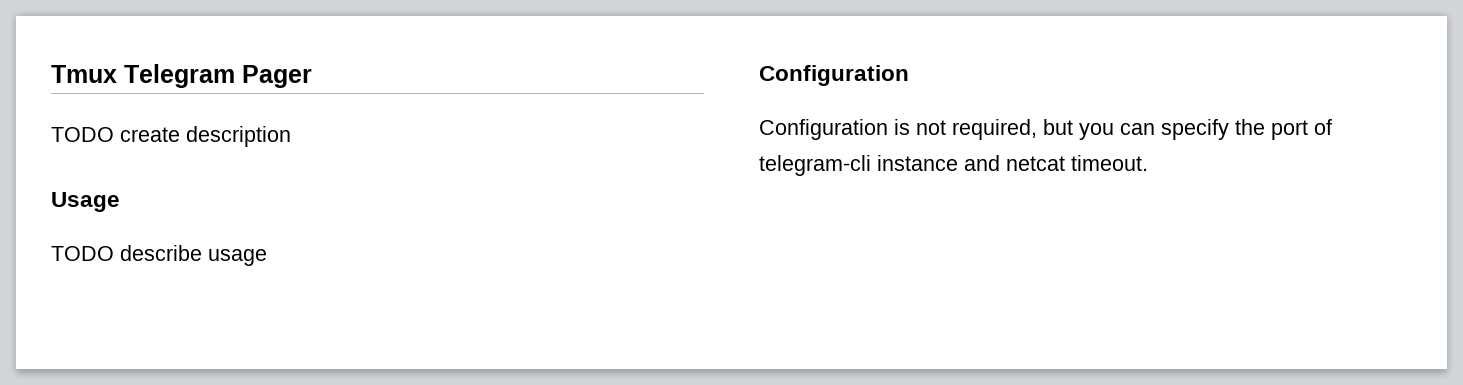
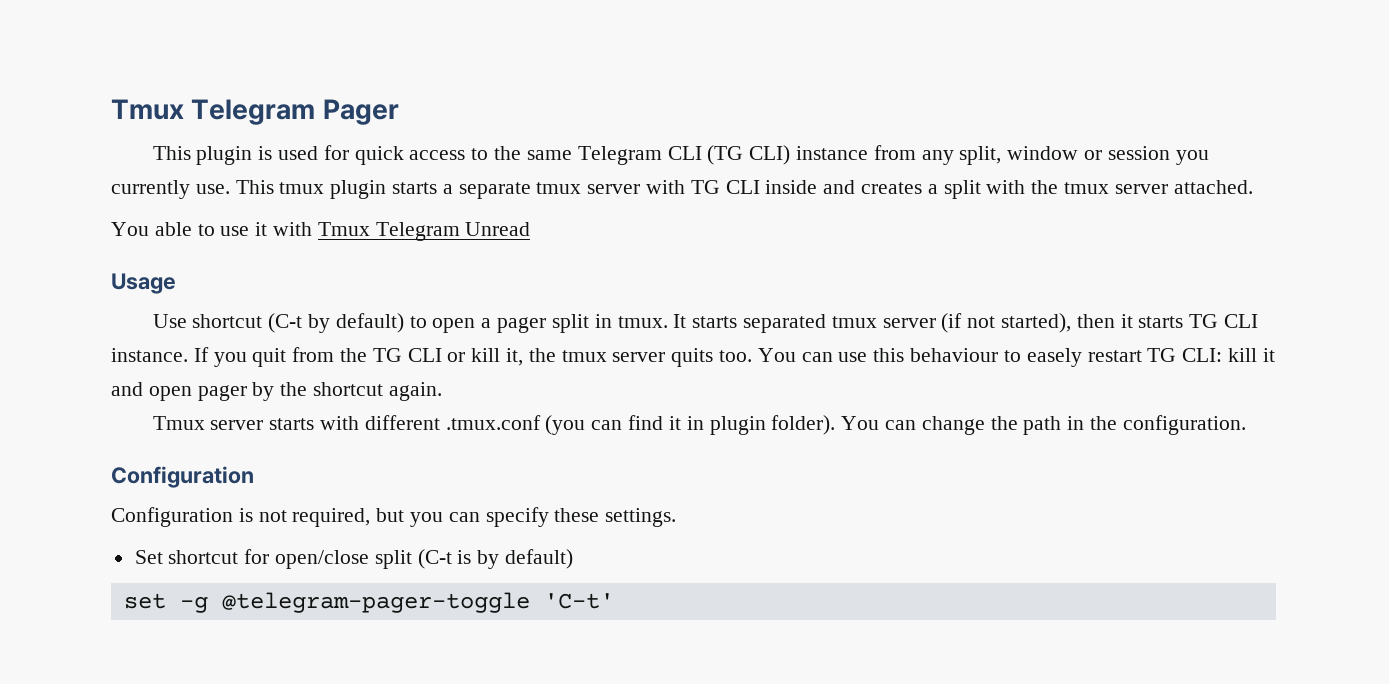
- TODO create description
+ This plugin is used for quick access to the same Telegram CLI (TG CLI) instance from any split, window or session you currently use. This tmux plugin starts a separate tmux server with TG CLI inside and creates a split with the tmux server attached.
+ You able to use it with Tmux Telegram Unread
  Usage
- TODO describe usage
+ Use shortcut (C-t by default) to open a pager split in tmux. It starts separated tmux server (if not started), then it starts TG CLI instance. If you quit from the TG CLI or kill it, the tmux server quits too. You can use this behaviour to easely restart TG CLI: kill it and open pager by the shortcut again.
+ Tmux server starts with different .tmux.conf (you can find it in plugin folder). You can change the path in the configuration.
- Configuration is not required, but you can specify the port of telegram-cli instance and netcat timeout.
+ Configuration is not required, but you can specify these settings.
+ Set shortcut for open/close split (C-t is by default)
+ set -g @telegram-pager-toggle 'C-t'

